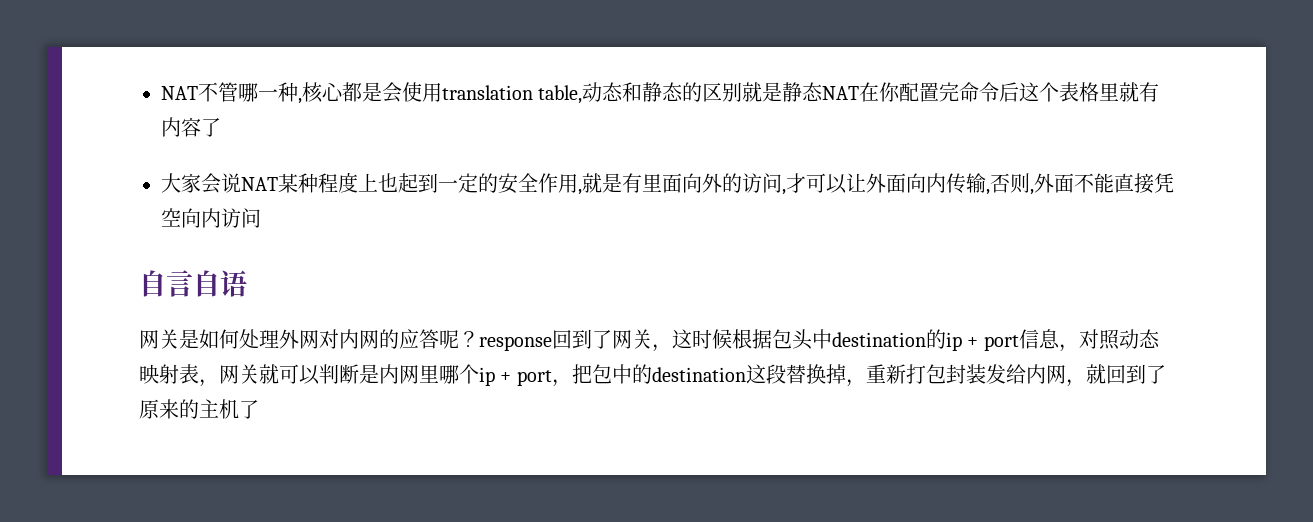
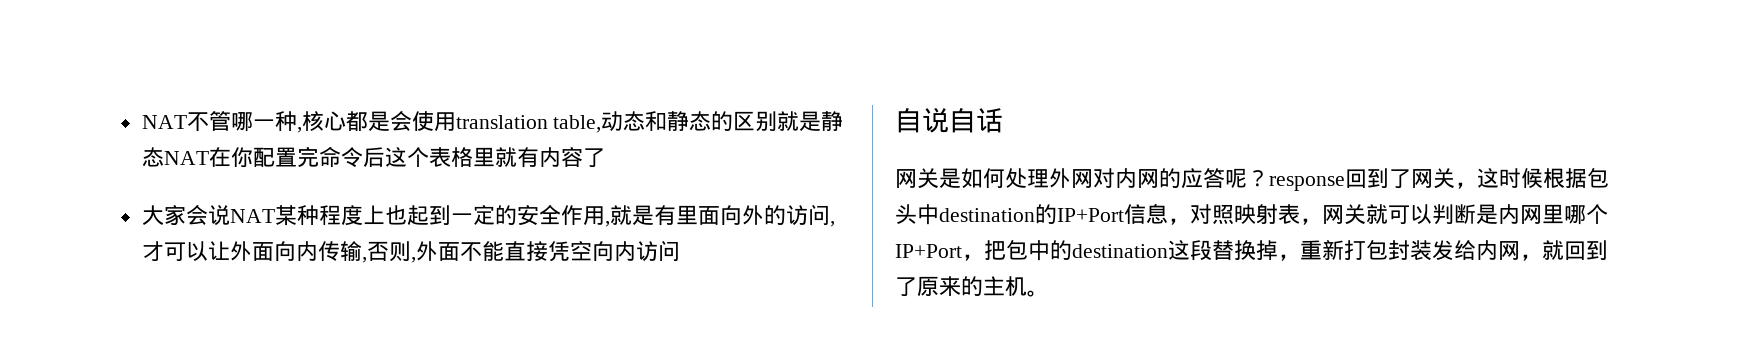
- 自言自语
+ 自说自话
- 网关是如何处理外网对内网的应答呢？response回到了网关，这时候根据包头中destination的ip + port信息，对照动态映射表，网关就可以判断是内网里哪个ip + port，把包中的destination这段替换掉，重新打包封装发给内网，就回到了原来的主机了
+ 网关是如何处理外网对内网的应答呢？response回到了网关，这时候根据包头中destination的IP+Port信息，对照映射表，网关就可以判断是内网里哪个IP+Port，把包中的destination这段替换掉，重新打包封装发给内网，就回到了原来的主机。

